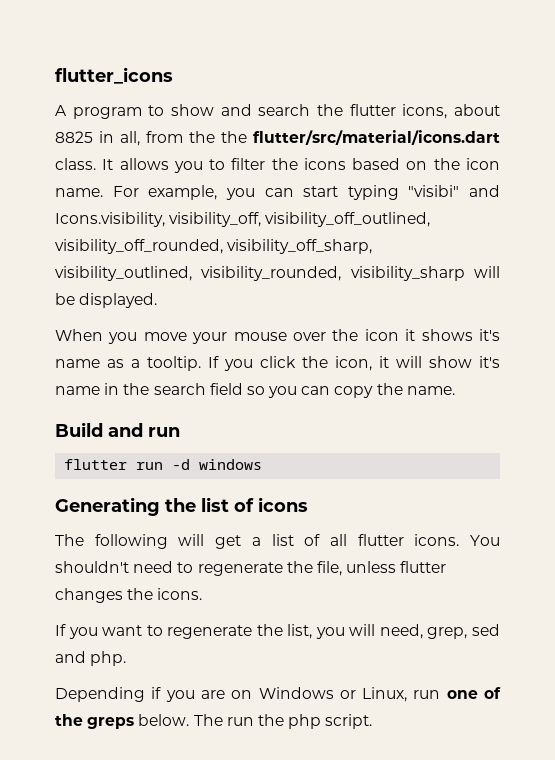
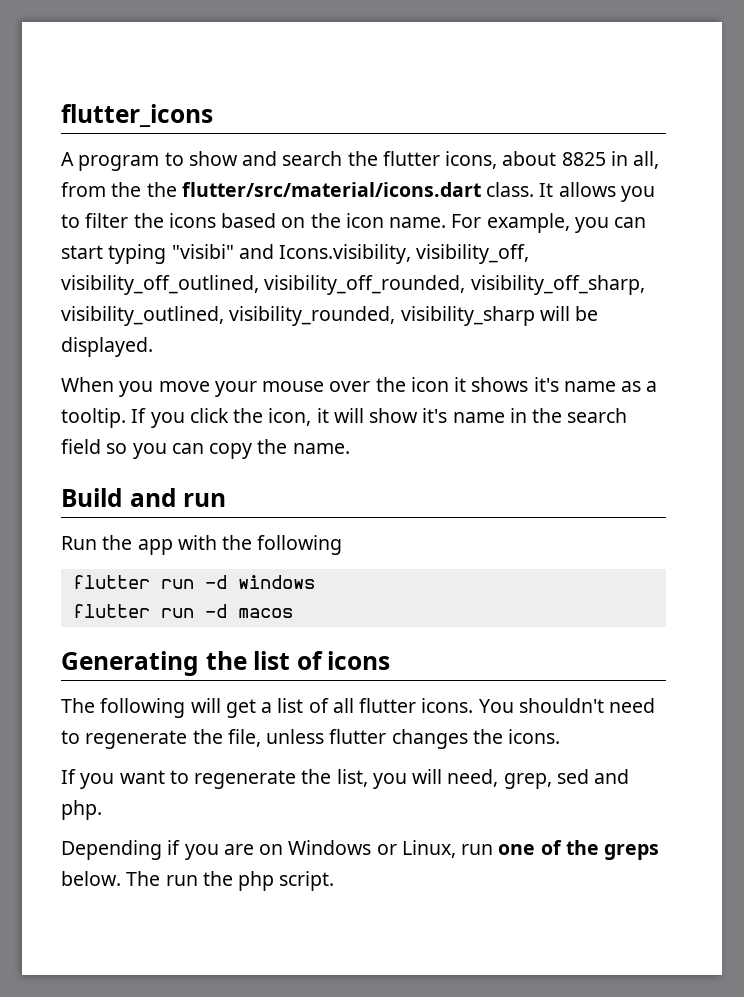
+ Run the app with the following
+ flutter run -d macos

